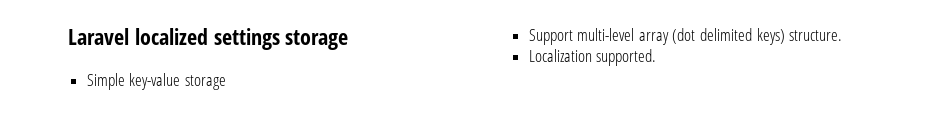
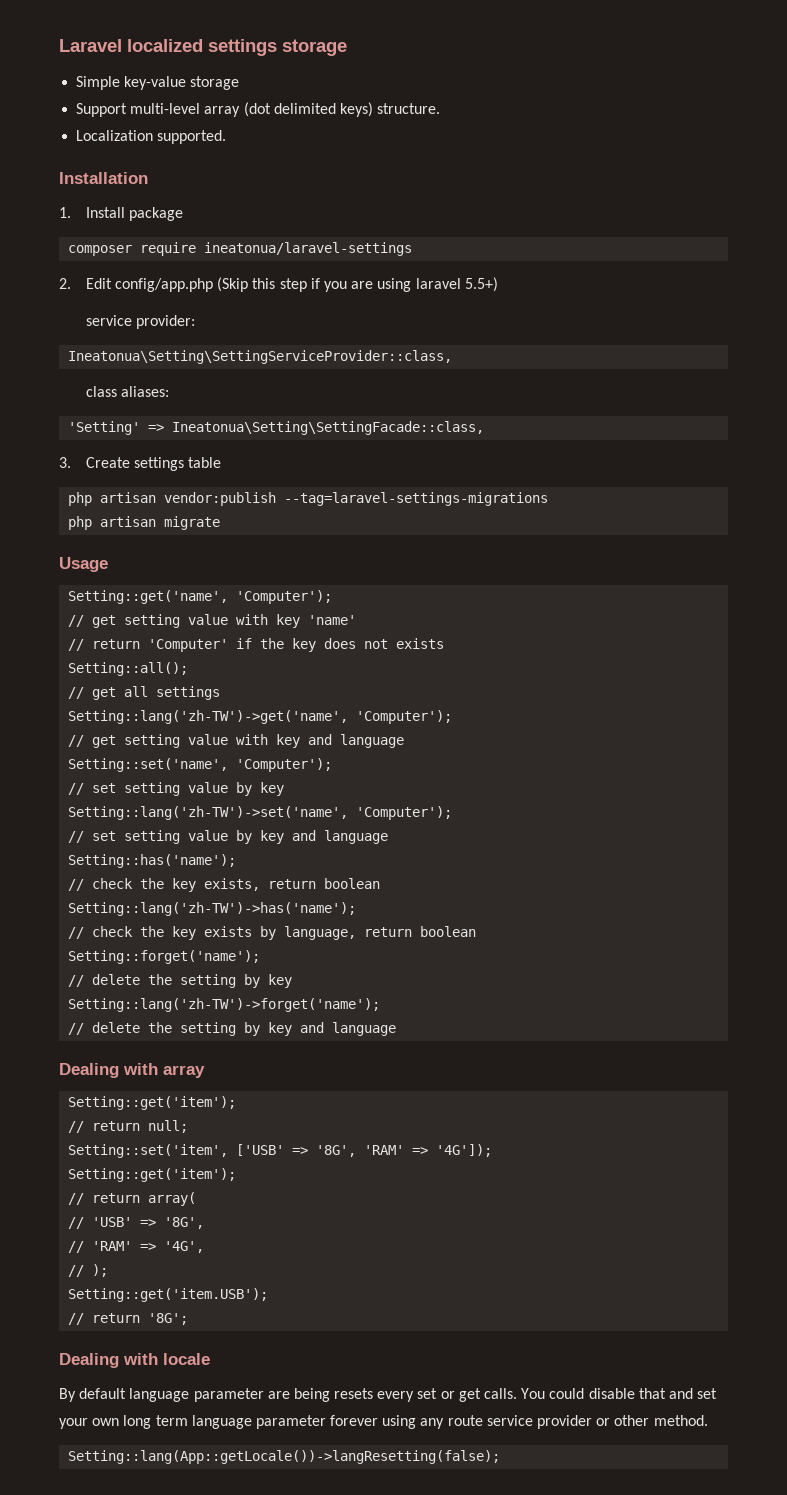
+ Installation
+ 1. Install package
+ composer require ineatonua/laravel-settings
+ 2. Edit config/app.php (Skip this step if you are using laravel 5.5+)
+ service provider:
+ Ineatonua\Setting\SettingServiceProvider::class,
+ class aliases:
+ 'Setting' => Ineatonua\Setting\SettingFacade::class,
+ 3. Create settings table
+ php artisan vendor:publish --tag=laravel-settings-migrations
+ php artisan migrate
+ Usage
+ Setting::get('name', 'Computer');
+ // get setting value with key 'name'
+ // return 'Computer' if the key does not exists
+ Setting::all();
+ // get all settings
+ Setting::lang('zh-TW')->get('name', 'Computer');
+ // get setting value with key and language
+ Setting::set('name', 'Computer');
+ // set setting value by key
+ Setting::lang('zh-TW')->set('name', 'Computer');
+ // set setting value by key and language
+ Setting::has('name');
+ // check the key exists, return boolean
+ Setting::lang('zh-TW')->has('name');
+ // check the key exists by language, return boolean
+ Setting::forget('name');
+ // delete the setting by key
+ Setting::lang('zh-TW')->forget('name');
+ // delete the setting by key and language
+ Dealing with array
+ Setting::get('item');
+ // return null;
+ Setting::set('item', ['USB' => '8G', 'RAM' => '4G']);
+ Setting::get('item');
+ // return array(
+ // 'USB' => '8G',
+ // 'RAM' => '4G',
+ // );
+ Setting::get('item.USB');
+ // return '8G';
+ Dealing with locale
+ By default language parameter are being resets every set or get calls. You could disable that and set your own long term language parameter forever using any route service provider or other method.
+ Setting::lang(App::getLocale())->langResetting(false);

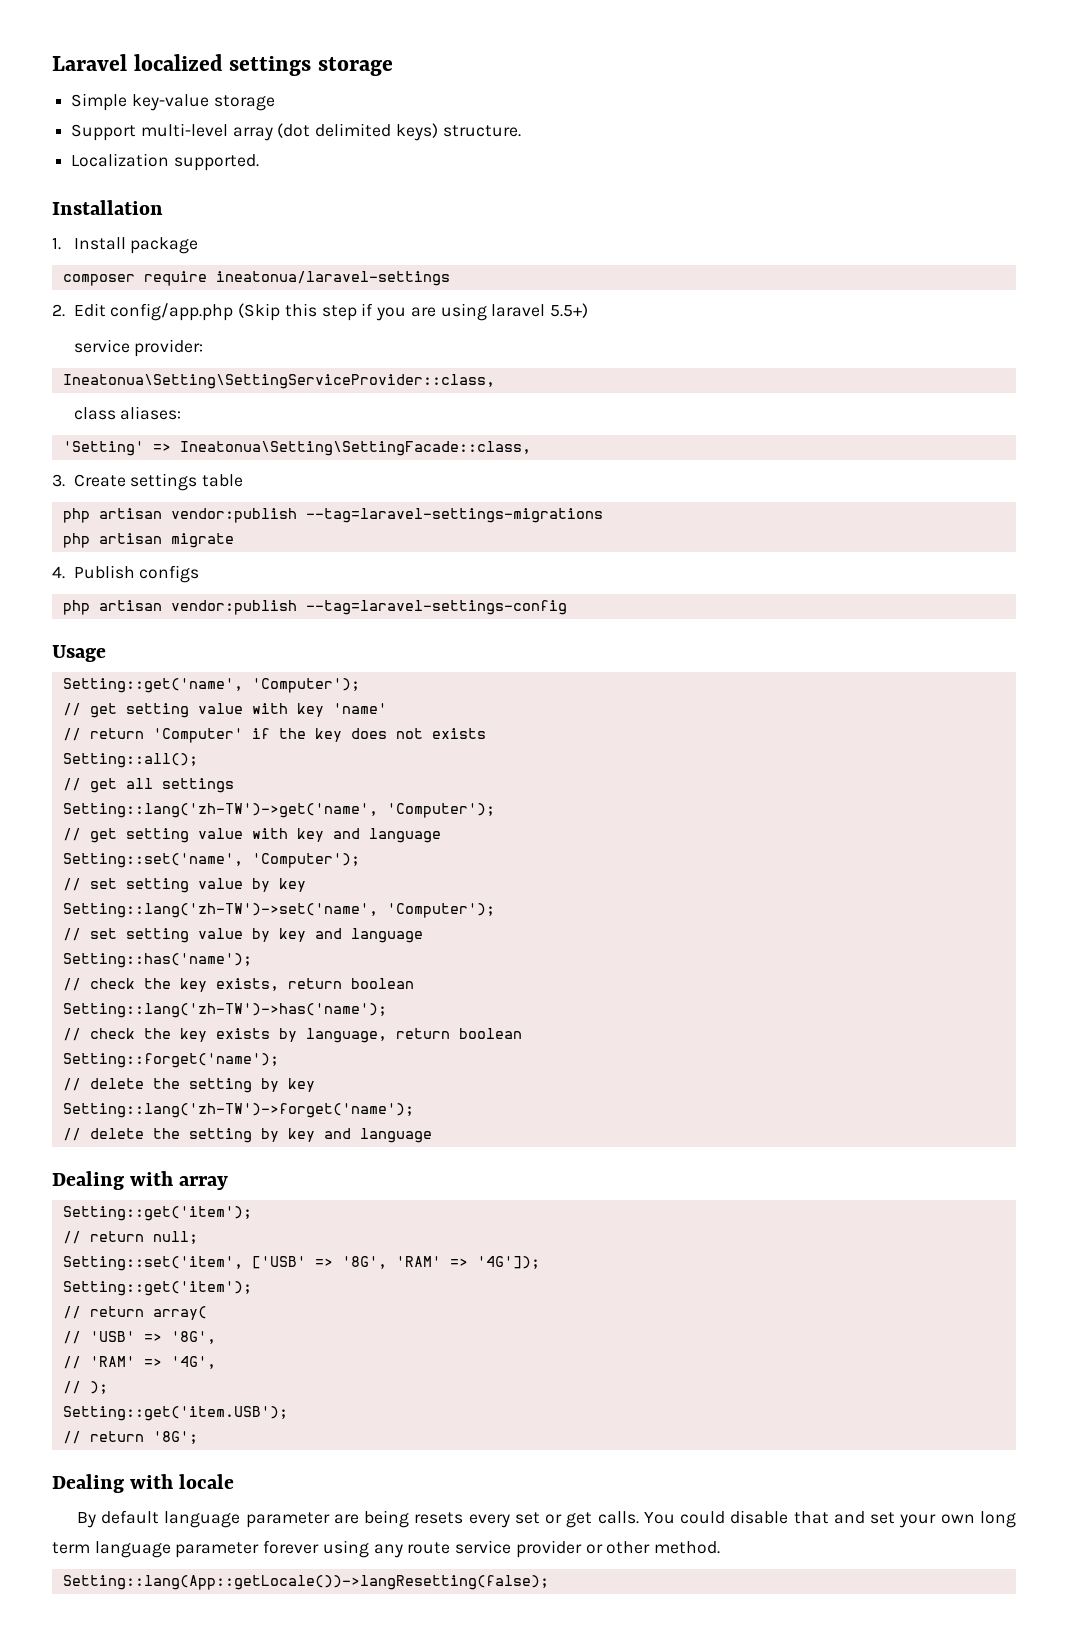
+ 4. Publish configs
+ php artisan vendor:publish --tag=laravel-settings-config

